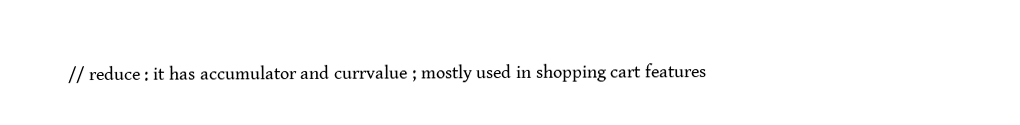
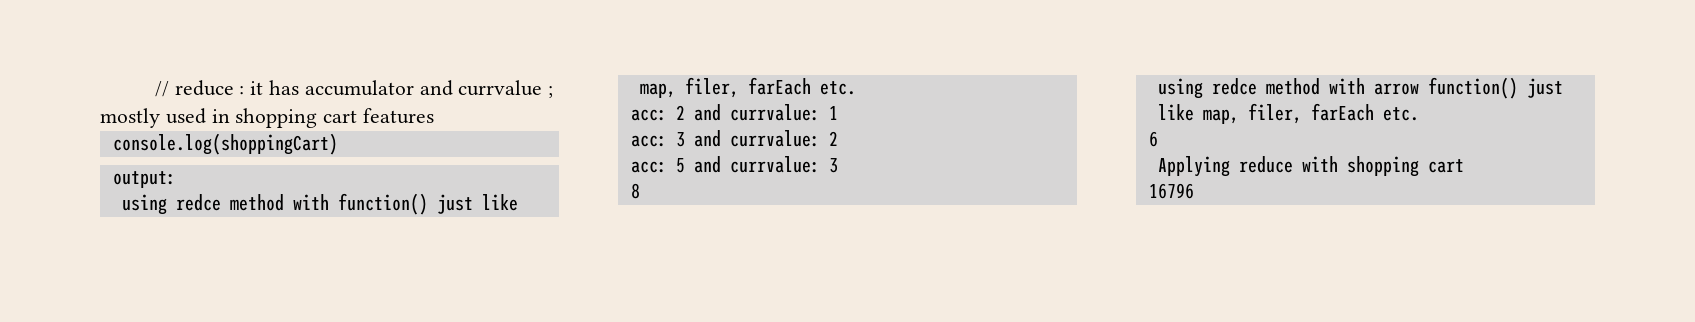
+ console.log(shoppingCart)
+ output:
+ using redce method with function() just like map, filer, farEach etc.
+ acc: 2 and currvalue: 1
+ acc: 3 and currvalue: 2
+ acc: 5 and currvalue: 3
+ 8
+ using redce method with arrow function() just like map, filer, farEach etc.
+ 6
+ Applying reduce with shopping cart
+ 16796

